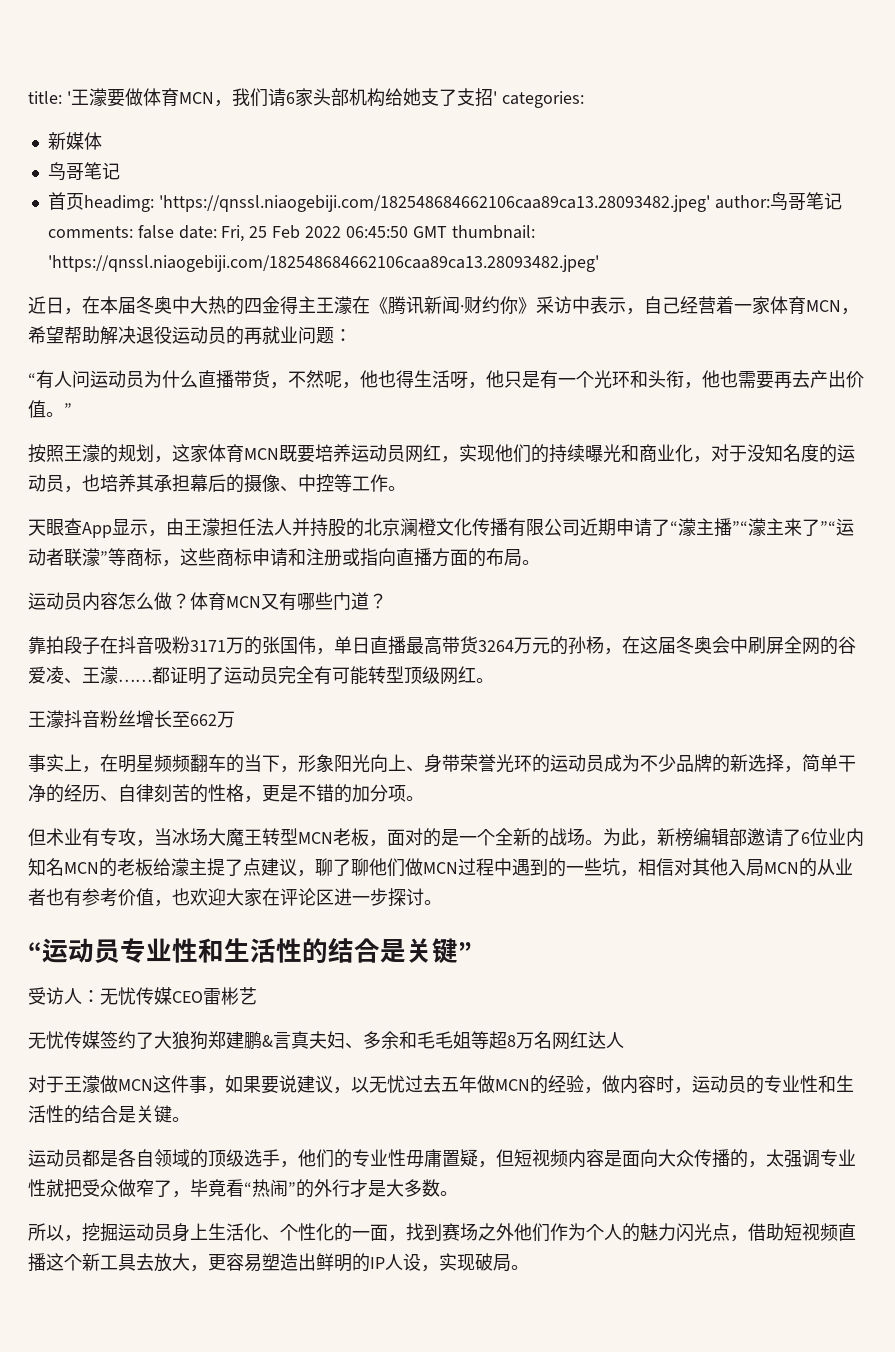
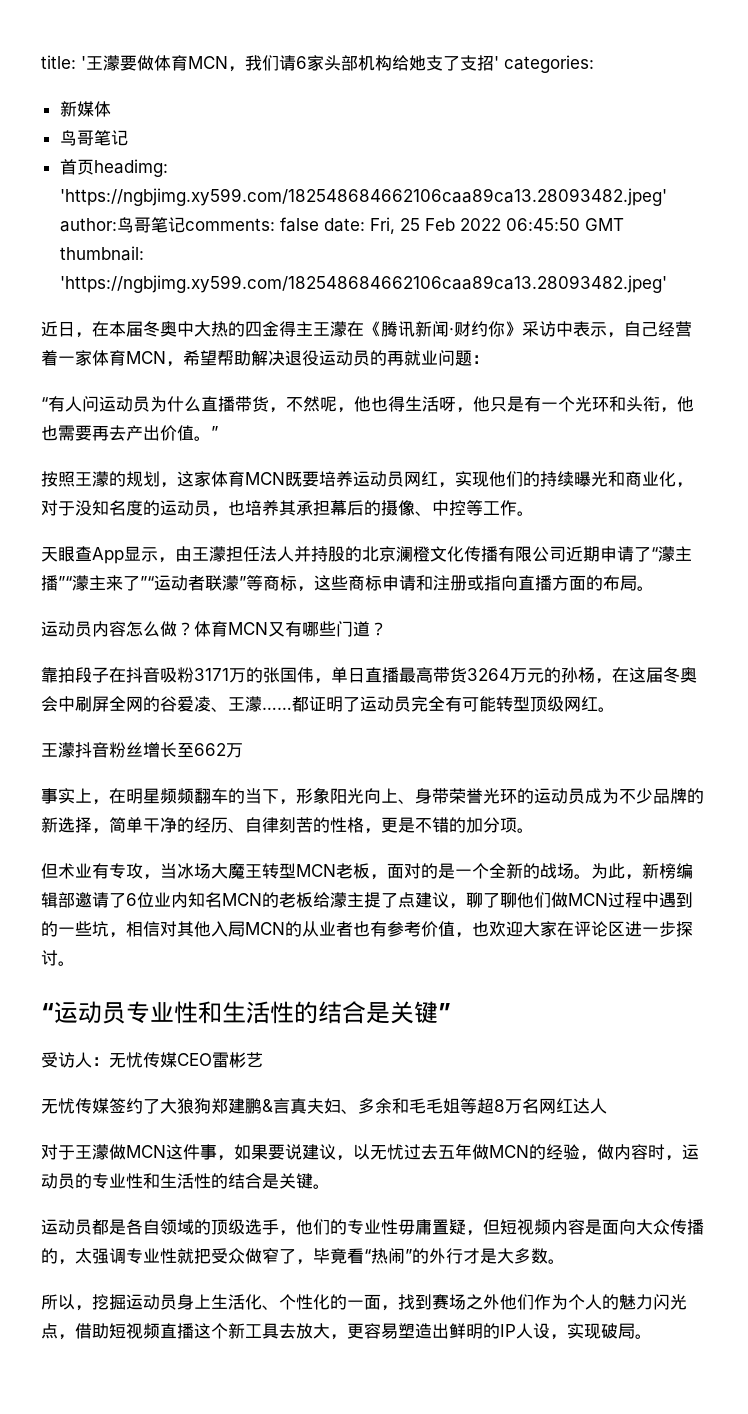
- 首页headimg: 'https://qnssl.niaogebiji.com/182548684662106caa89ca13.28093482.jpeg' author:鸟哥笔记comments: false date: Fri, 25 Feb 2022 06:45:50 GMT thumbnail: 'https://qnssl.niaogebiji.com/182548684662106caa89ca13.28093482.jpeg'
+ 首页headimg: 'https://ngbjimg.xy599.com/182548684662106caa89ca13.28093482.jpeg' author:鸟哥笔记comments: false date: Fri, 25 Feb 2022 06:45:50 GMT thumbnail: 'https://ngbjimg.xy599.com/182548684662106caa89ca13.28093482.jpeg'

